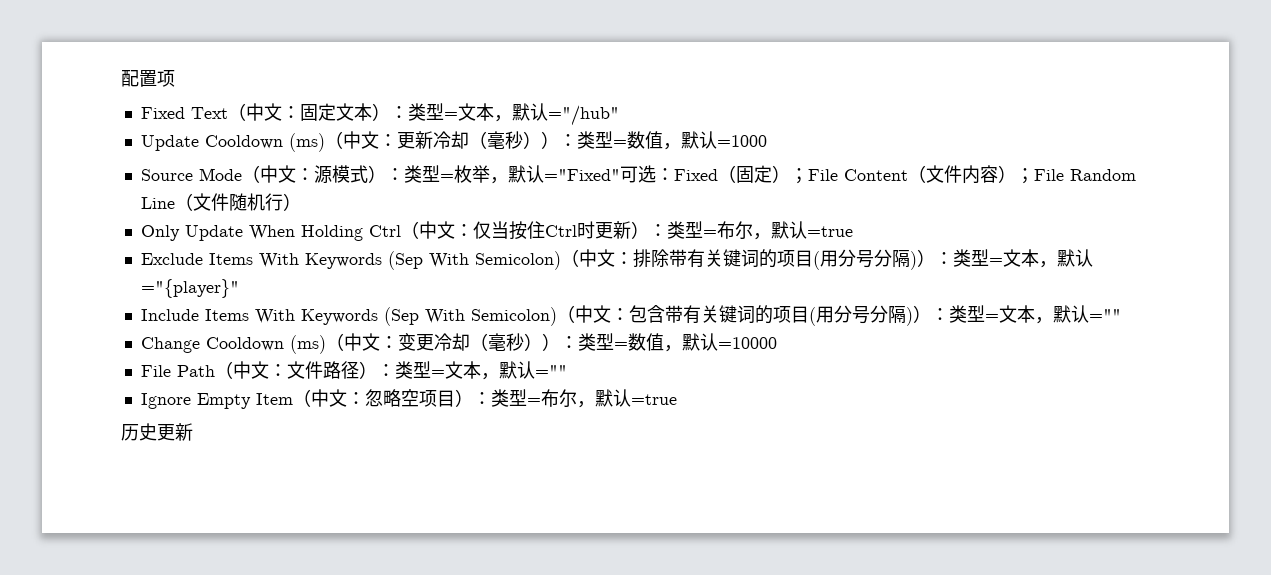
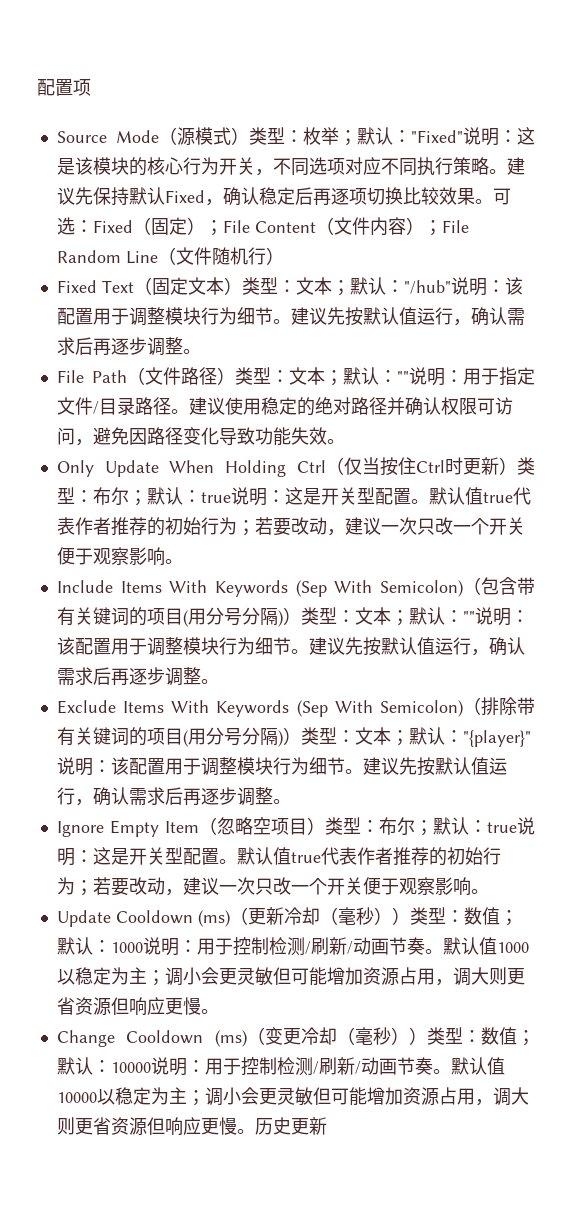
- Fixed Text（中文：固定文本）：类型=文本，默认="/hub"
- Update Cooldown (ms)（中文：更新冷却（毫秒））：类型=数值，默认=1000
- Source Mode（中文：源模式）：类型=枚举，默认="Fixed"可选：Fixed（固定）；File Content（文件内容）；File Random Line（文件随机行）
+ Source Mode（源模式）类型：枚举；默认："Fixed"说明：这是该模块的核心行为开关，不同选项对应不同执行策略。建议先保持默认Fixed，确认稳定后再逐项切换比较效果。可选：Fixed（固定）；File Content（文件内容）；File Random Line（文件随机行）
+ Fixed Text（固定文本）类型：文本；默认："/hub"说明：该配置用于调整模块行为细节。建议先按默认值运行，确认需求后再逐步调整。
+ File Path（文件路径）类型：文本；默认：""说明：用于指定文件/目录路径。建议使用稳定的绝对路径并确认权限可访问，避免因路径变化导致功能失效。
- Only Update When Holding Ctrl（中文：仅当按住Ctrl时更新）：类型=布尔，默认=true
+ Only Update When Holding Ctrl（仅当按住Ctrl时更新）类型：布尔；默认：true说明：这是开关型配置。默认值true代表作者推荐的初始行为；若要改动，建议一次只改一个开关便于观察影响。
+ Include Items With Keywords (Sep With Semicolon)（包含带有关键词的项目(用分号分隔)）类型：文本；默认：""说明：该配置用于调整模块行为细节。建议先按默认值运行，确认需求后再逐步调整。
- Exclude Items With Keywords (Sep With Semicolon)（中文：排除带有关键词的项目(用分号分隔)）：类型=文本，默认="{player}"
- Include Items With Keywords (Sep With Semicolon)（中文：包含带有关键词的项目(用分号分隔)）：类型=文本，默认=""
+ Exclude Items With Keywords (Sep With Semicolon)（排除带有关键词的项目(用分号分隔)）类型：文本；默认："{player}"说明：该配置用于调整模块行为细节。建议先按默认值运行，确认需求后再逐步调整。
+ Ignore Empty Item（忽略空项目）类型：布尔；默认：true说明：这是开关型配置。默认值true代表作者推荐的初始行为；若要改动，建议一次只改一个开关便于观察影响。
+ Update Cooldown (ms)（更新冷却（毫秒））类型：数值；默认：1000说明：用于控制检测/刷新/动画节奏。默认值1000以稳定为主；调小会更灵敏但可能增加资源占用，调大则更省资源但响应更慢。
- Change Cooldown (ms)（中文：变更冷却（毫秒））：类型=数值，默认=10000
- File Path（中文：文件路径）：类型=文本，默认=""
- Ignore Empty Item（中文：忽略空项目）：类型=布尔，默认=true
- 历史更新
+ Change Cooldown (ms)（变更冷却（毫秒））类型：数值；默认：10000说明：用于控制检测/刷新/动画节奏。默认值10000以稳定为主；调小会更灵敏但可能增加资源占用，调大则更省资源但响应更慢。历史更新

